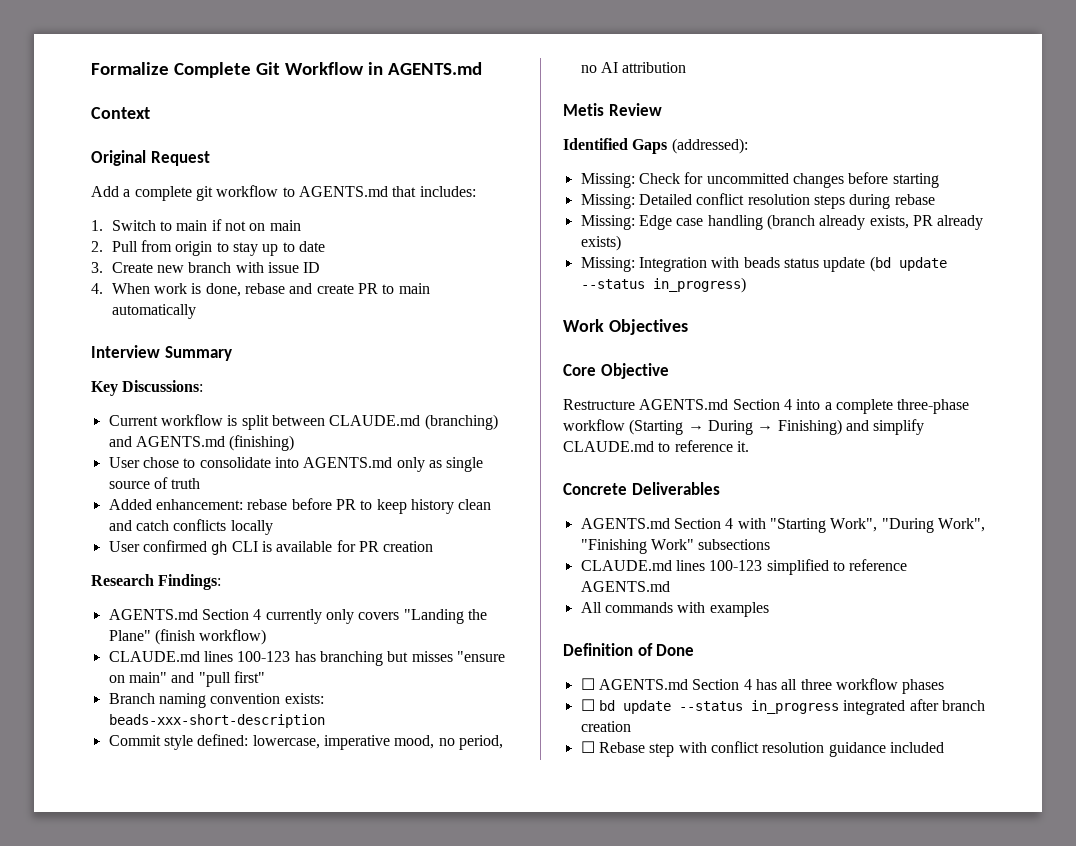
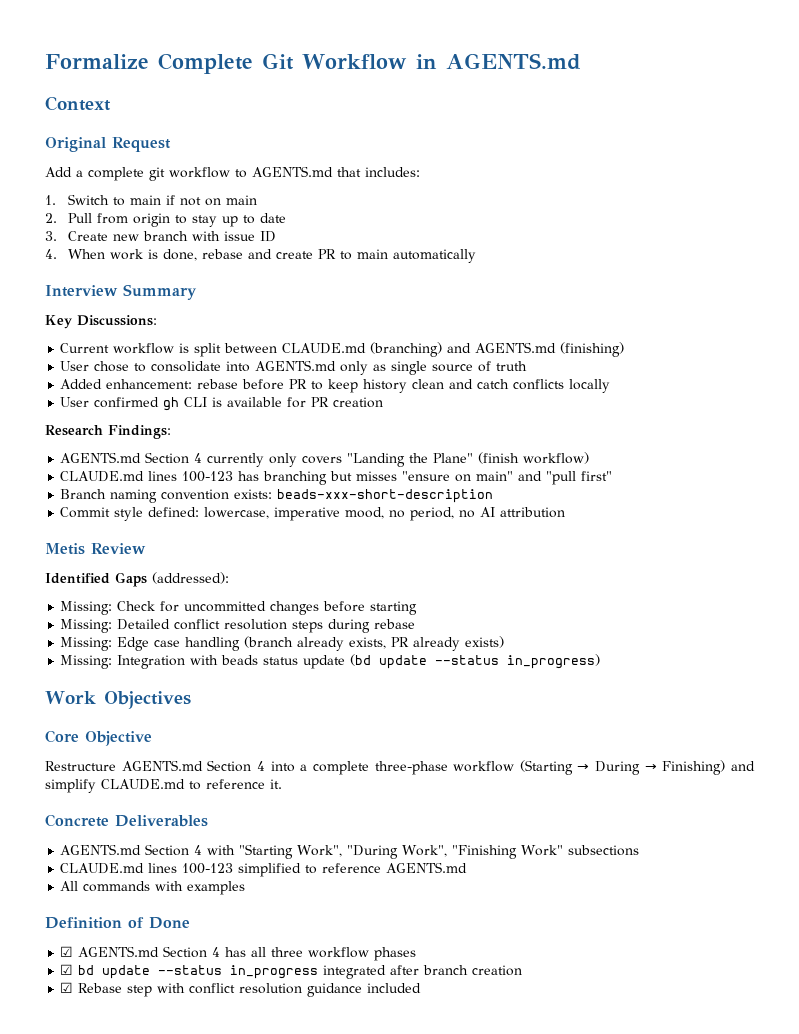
- ☐ AGENTS.md Section 4 has all three workflow phases
+ ☑ AGENTS.md Section 4 has all three workflow phases
- ☐ bd update --status in_progress integrated after branch creation
+ ☑ bd update --status in_progress integrated after branch creation
- ☐ Rebase step with conflict resolution guidance included
+ ☑ Rebase step with conflict resolution guidance included

